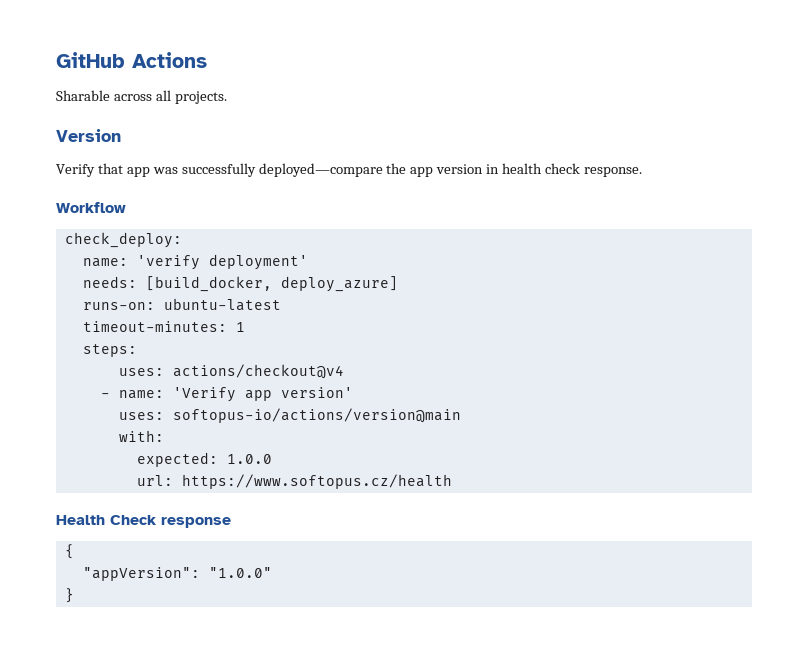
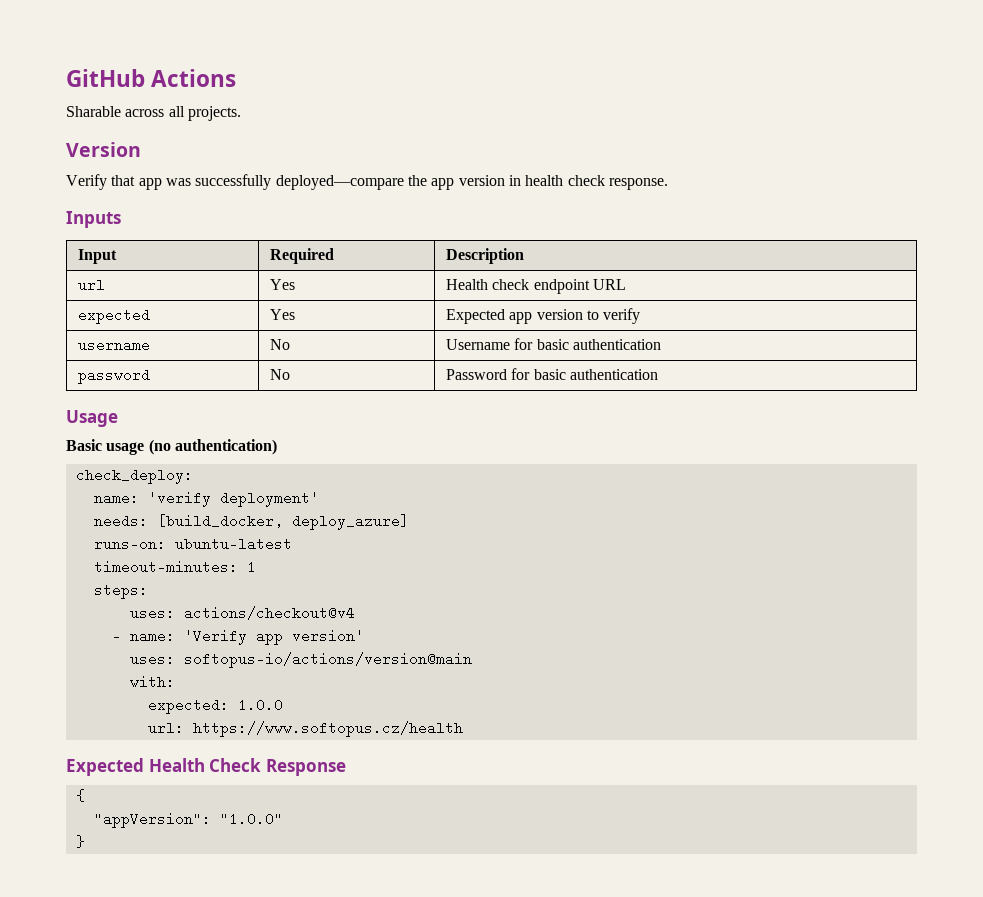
- Workflow
+ Inputs
+ Input | Required | Description
+ url | Yes | Health check endpoint URL
+ expected | Yes | Expected app version to verify
+ username | No | Username for basic authentication
+ password | No | Password for basic authentication
+ Usage
+ Basic usage (no authentication)
- Health Check response
+ Expected Health Check Response

